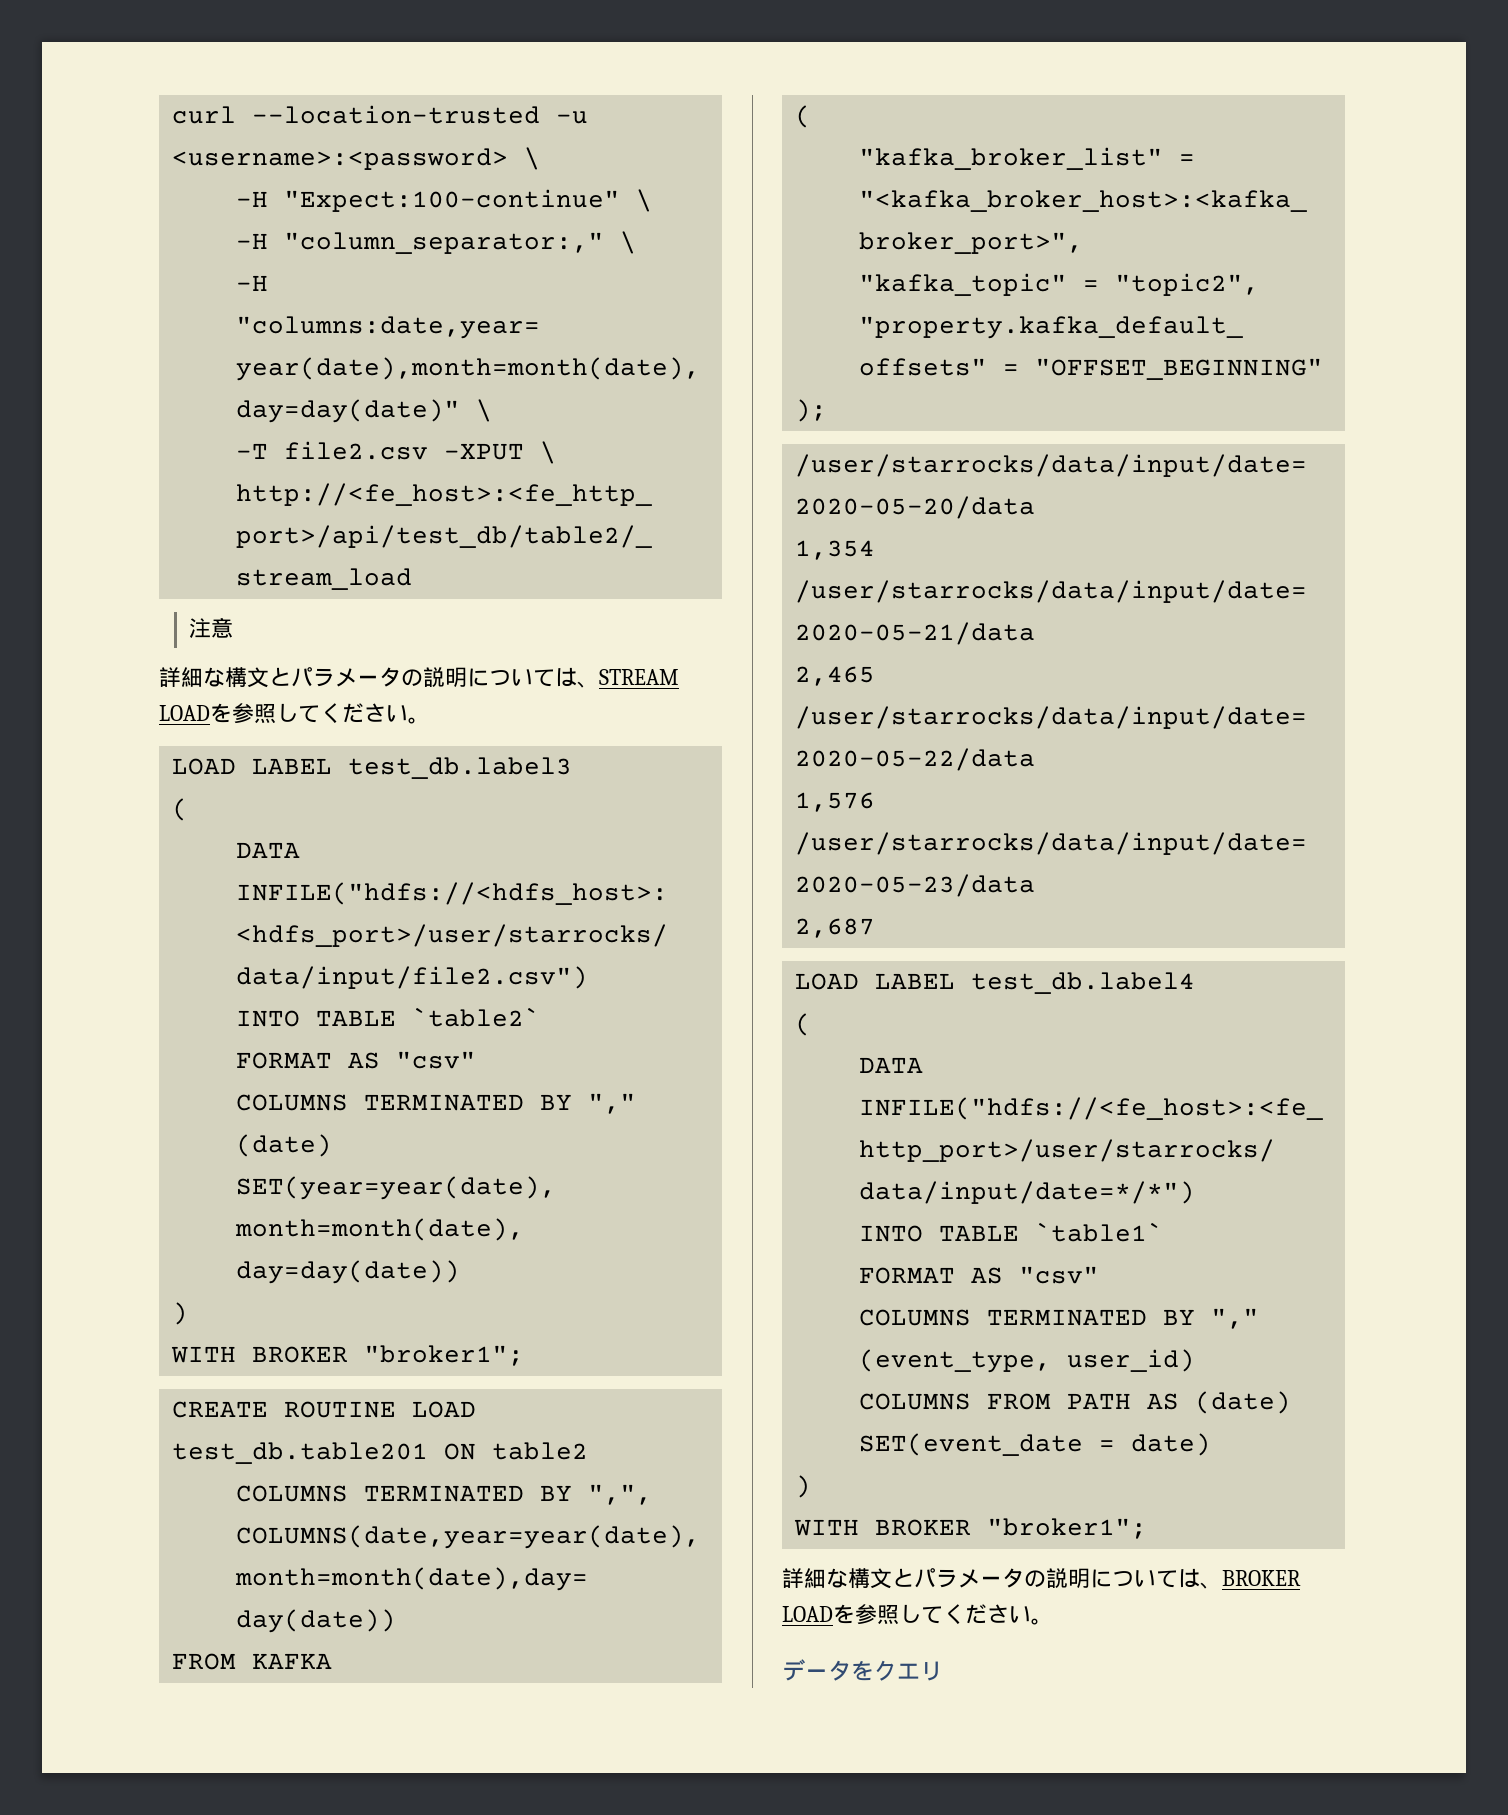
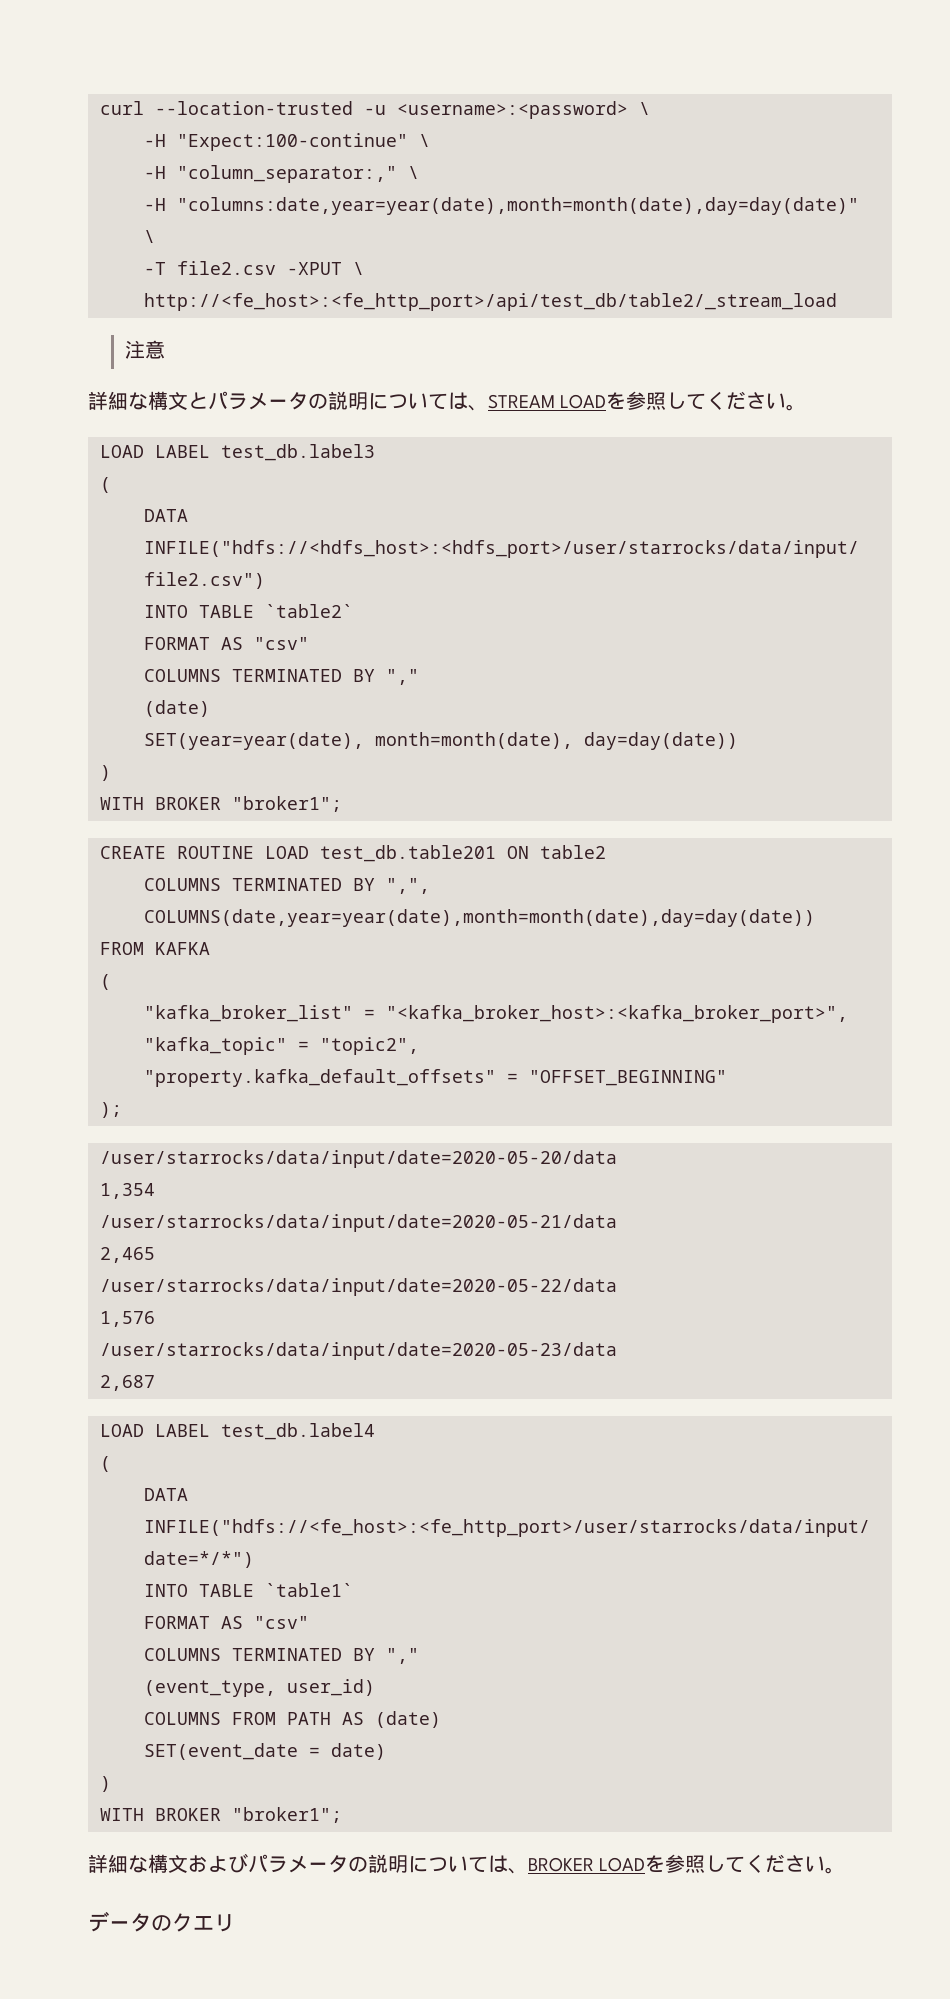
- 詳細な構文とパラメータの説明については、BROKER LOADを参照してください。
+ 詳細な構文およびパラメータの説明については、BROKER LOADを参照してください。
- データをクエリ
+ データのクエリ

